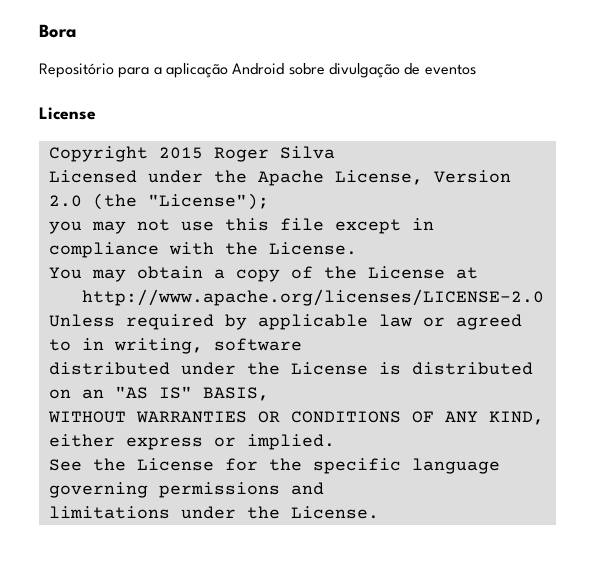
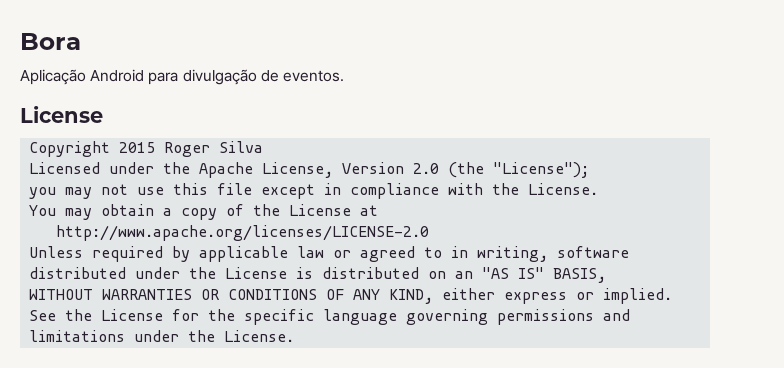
- Repositório para a aplicação Android sobre divulgação de eventos
+ Aplicação Android para divulgação de eventos.

